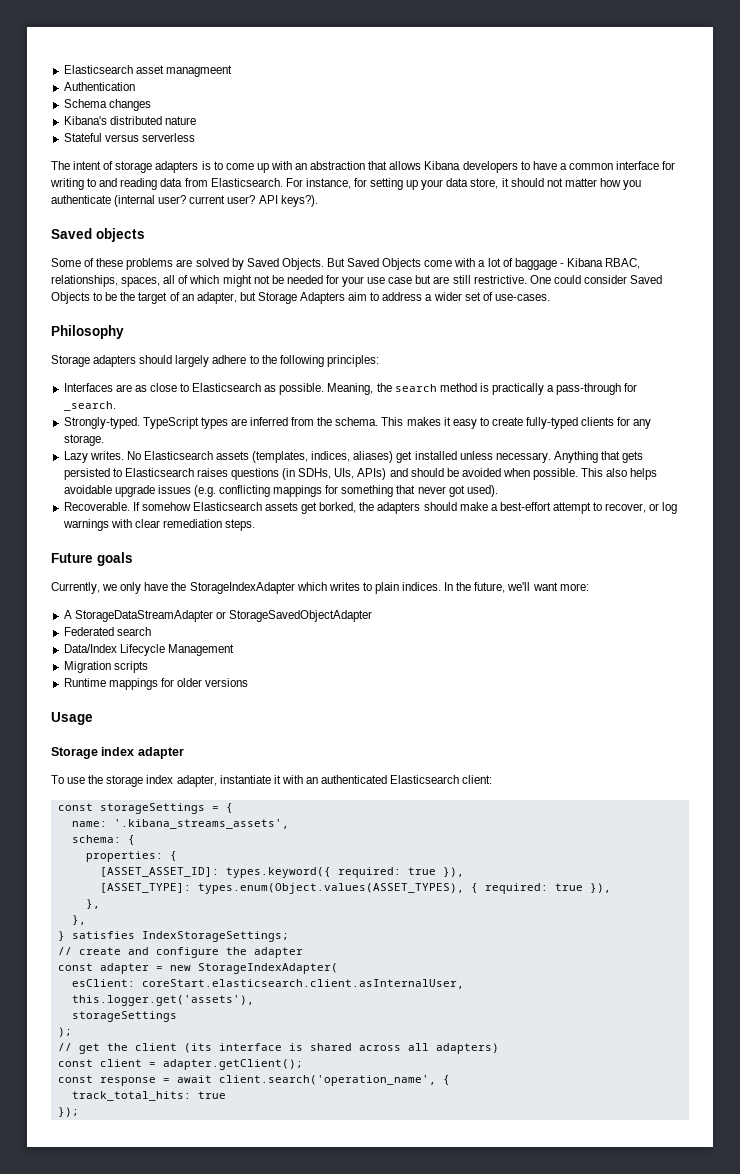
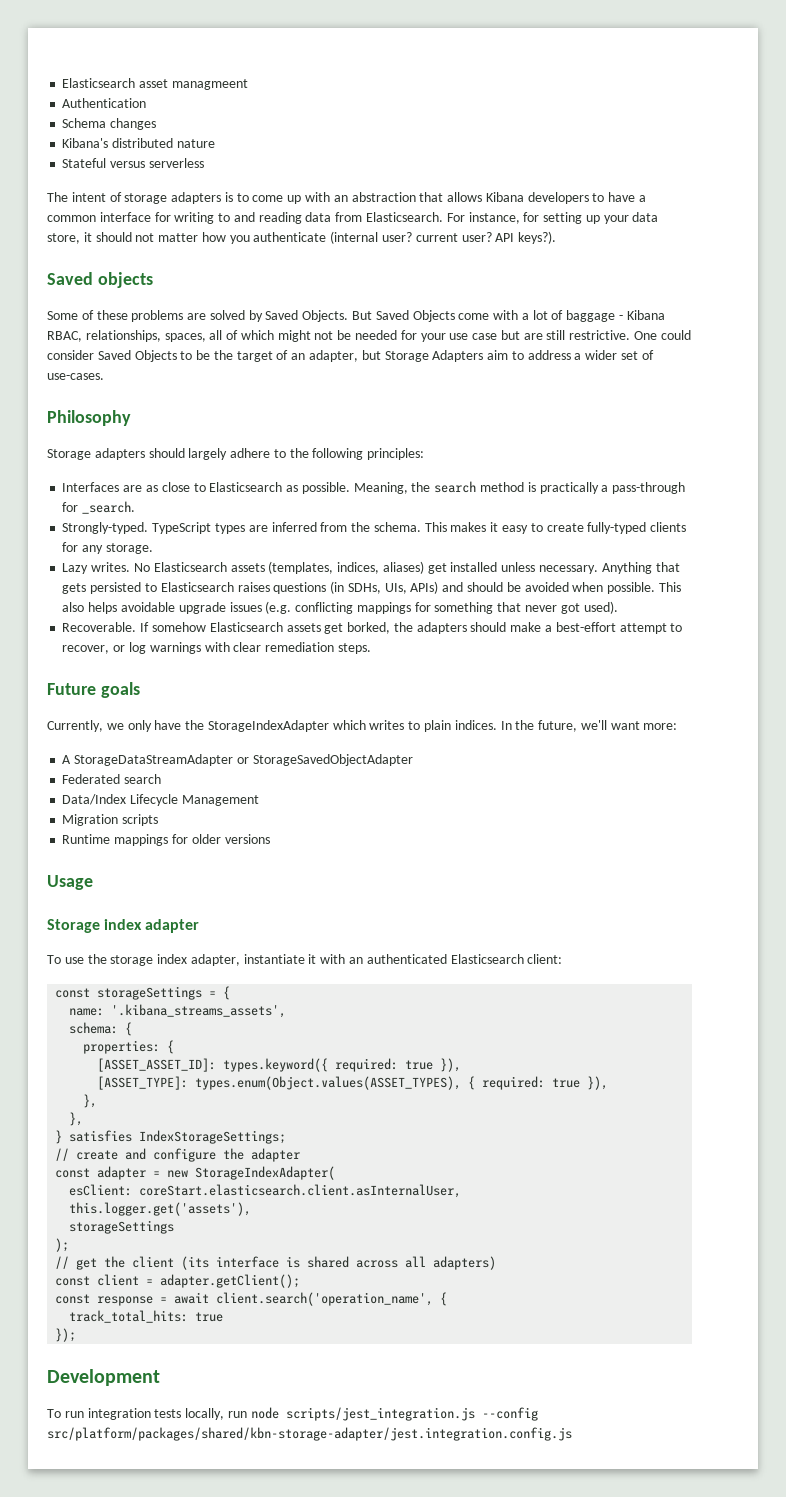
+ Development
+ To run integration tests locally, run node scripts/jest_integration.js --config src/platform/packages/shared/kbn-storage-adapter/jest.integration.config.js

